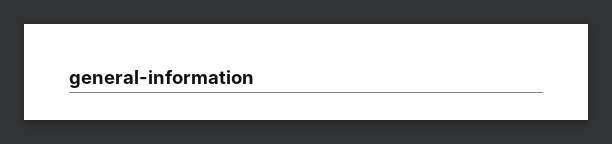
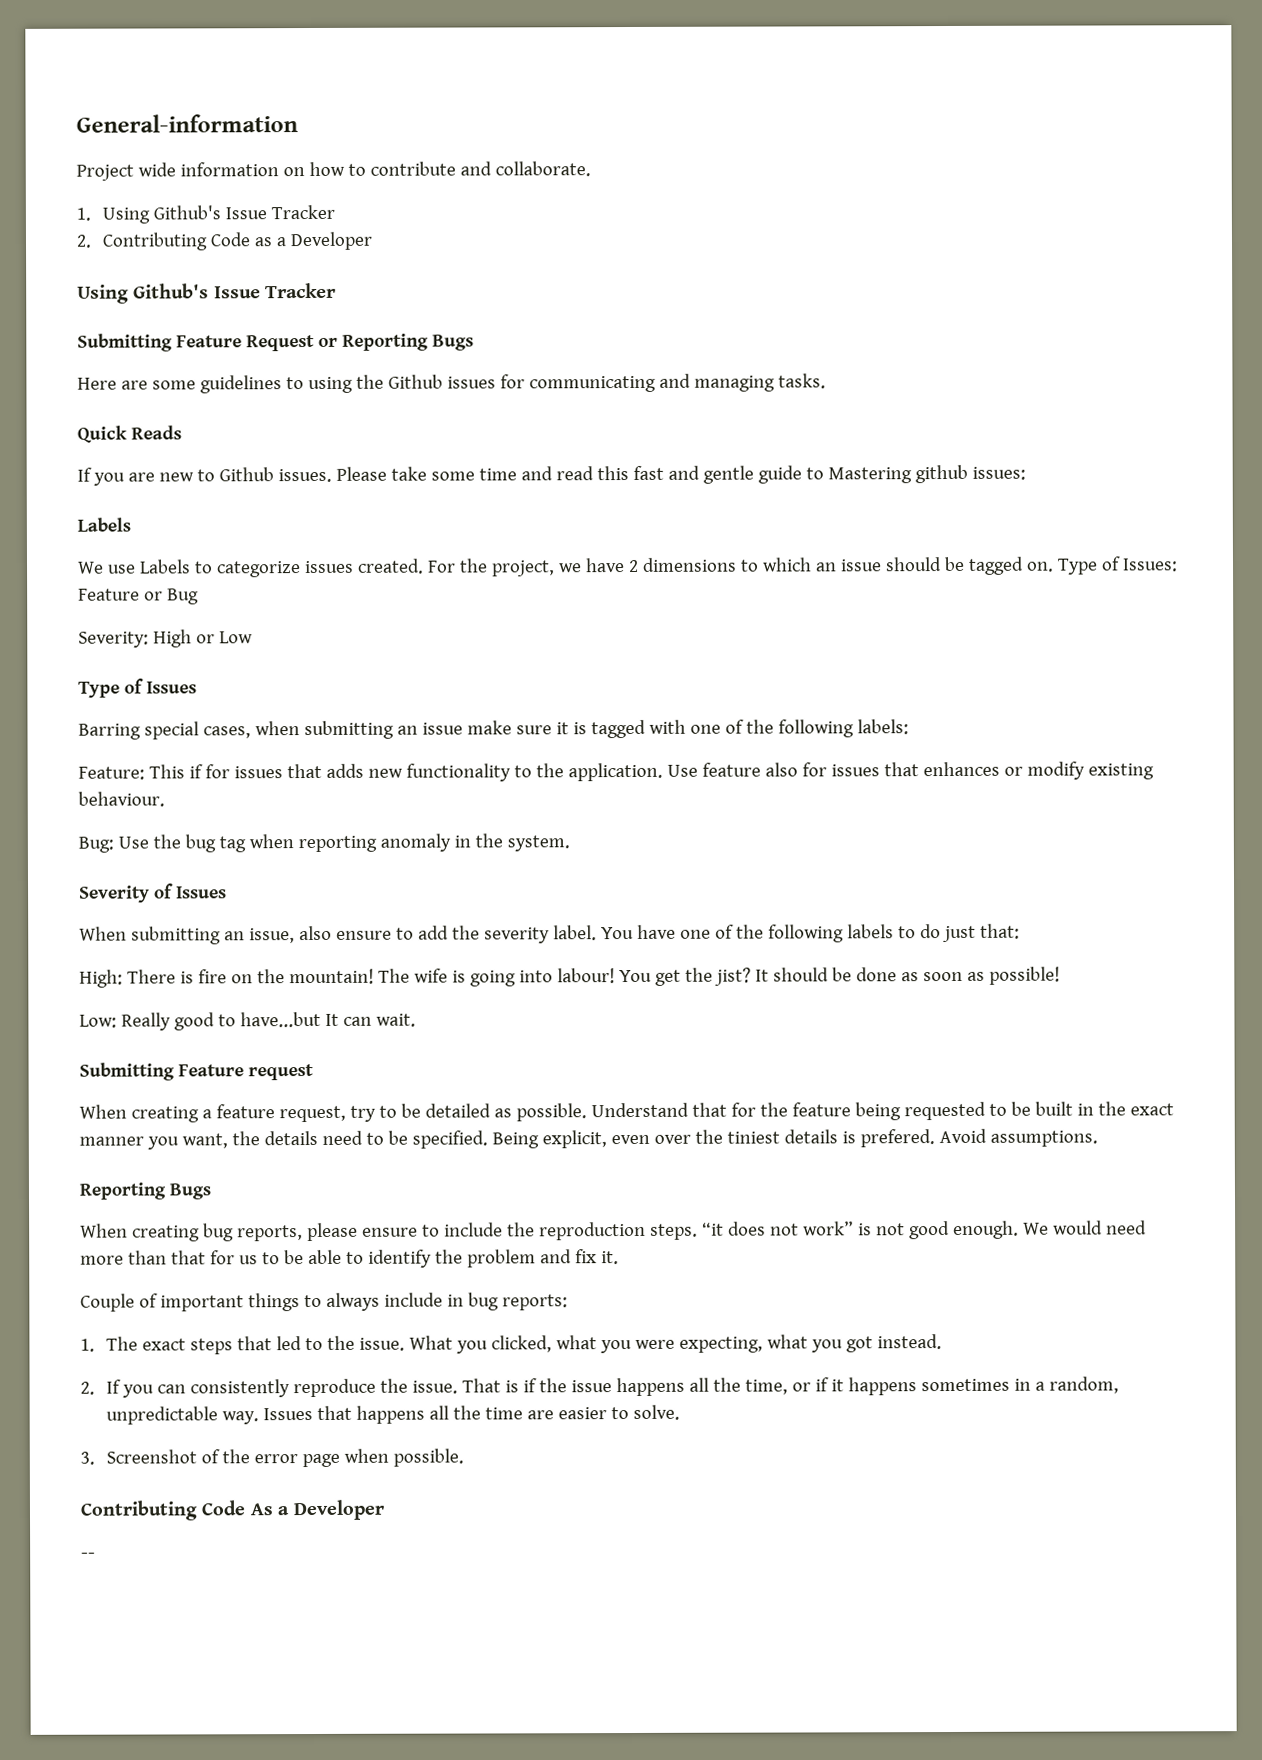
- general-information
+ General-information
+ Project wide information on how to contribute and collaborate.
+ 1. Using Github's Issue Tracker
+ 2. Contributing Code as a Developer
+ Using Github's Issue Tracker
+ Submitting Feature Request or Reporting Bugs
+ Here are some guidelines to using the Github issues for communicating and managing tasks.
+ Quick Reads
+ If you are new to Github issues. Please take some time and read this fast and gentle guide to Mastering github issues:
+ Labels
+ We use Labels to categorize issues created. For the project, we have 2 dimensions to which an issue should be tagged on. Type of Issues: Feature or Bug
+ Severity: High or Low
+ Type of Issues
+ Barring special cases, when submitting an issue make sure it is tagged with one of the following labels:
+ Feature: This if for issues that adds new functionality to the application. Use feature also for issues that enhances or modify existing behaviour.
+ Bug: Use the bug tag when reporting anomaly in the system.
+ Severity of Issues
+ When submitting an issue, also ensure to add the severity label. You have one of the following labels to do just that:
+ High: There is fire on the mountain! The wife is going into labour! You get the jist? It should be done as soon as possible!
+ Low: Really good to have...but It can wait.
+ Submitting Feature request
+ When creating a feature request, try to be detailed as possible. Understand that for the feature being requested to be built in the exact manner you want, the details need to be specified. Being explicit, even over the tiniest details is prefered. Avoid assumptions.
+ Reporting Bugs
+ When creating bug reports, please ensure to include the reproduction steps. “it does not work” is not good enough. We would need more than that for us to be able to identify the problem and fix it.
+ Couple of important things to always include in bug reports:
+ 1. The exact steps that led to the issue. What you clicked, what you were expecting, what you got instead.
+ 2. If you can consistently reproduce the issue. That is if the issue happens all the time, or if it happens sometimes in a random, unpredictable way. Issues that happens all the time are easier to solve.
+ 3. Screenshot of the error page when possible.
+ Contributing Code As a Developer
+ --

